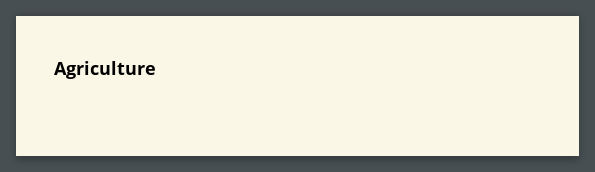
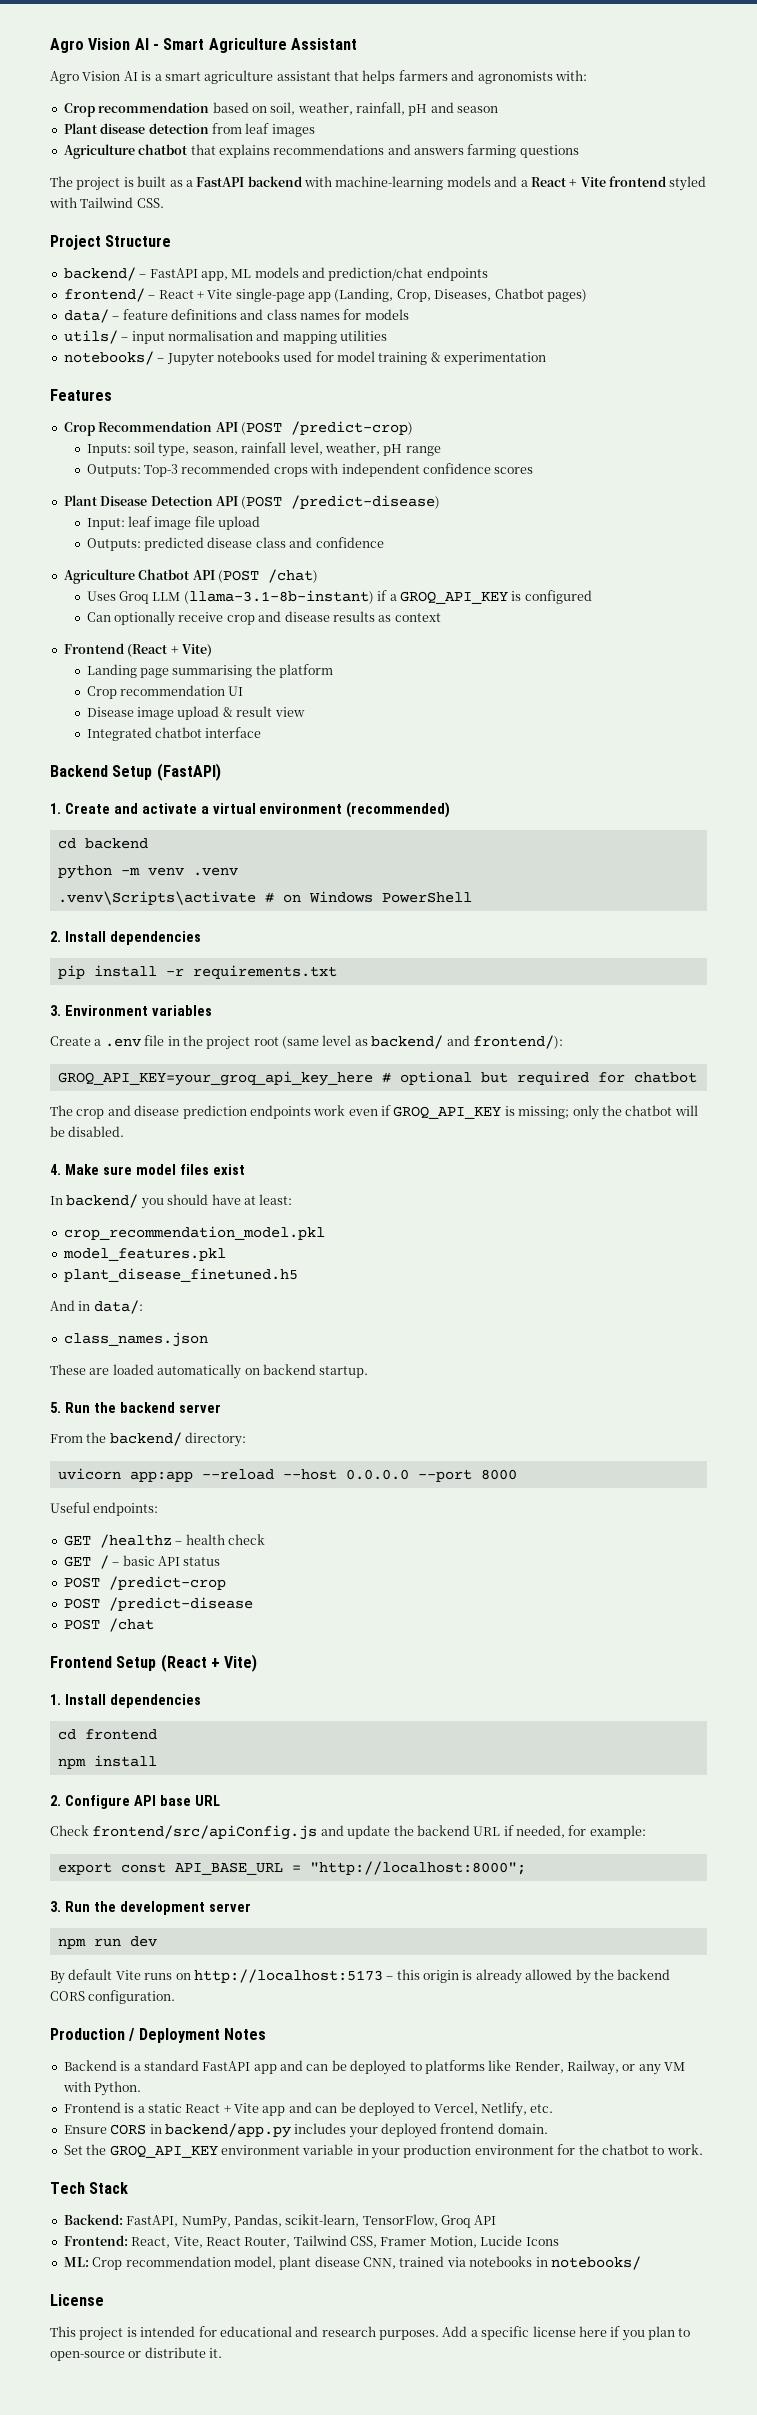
- Agriculture
+ Agro Vision AI - Smart Agriculture Assistant
+ Agro Vision AI is a smart agriculture assistant that helps farmers and agronomists with:
+ Crop recommendation based on soil, weather, rainfall, pH and season
+ Plant disease detection from leaf images
+ Agriculture chatbot that explains recommendations and answers farming questions
+ The project is built as a FastAPI backend with machine‑learning models and a React + Vite frontend styled with Tailwind CSS.
+ Project Structure
+ backend/ – FastAPI app, ML models and prediction/chat endpoints
+ frontend/ – React + Vite single‑page app (Landing, Crop, Diseases, Chatbot pages)
+ data/ – feature definitions and class names for models
+ utils/ – input normalisation and mapping utilities
+ notebooks/ – Jupyter notebooks used for model training & experimentation
+ Features
+ Crop Recommendation API (POST /predict-crop)
+ Inputs: soil type, season, rainfall level, weather, pH range
+ Outputs: Top‑3 recommended crops with independent confidence scores
+ Plant Disease Detection API (POST /predict-disease)
+ Input: leaf image file upload
+ Outputs: predicted disease class and confidence
+ Agriculture Chatbot API (POST /chat)
+ Uses Groq LLM (llama-3.1-8b-instant) if a GROQ_API_KEY is configured
+ Can optionally receive crop and disease results as context
+ Frontend (React + Vite)
+ Landing page summarising the platform
+ Crop recommendation UI
+ Disease image upload & result view
+ Integrated chatbot interface
+ Backend Setup (FastAPI)
+ 1. Create and activate a virtual environment (recommended)
+ cd backend
+ python -m venv .venv
+ .venv\Scripts\activate # on Windows PowerShell
+ 2. Install dependencies
+ pip install -r requirements.txt
+ 3. Environment variables
+ Create a .env file in the project root (same level as backend/ and frontend/):
+ GROQ_API_KEY=your_groq_api_key_here # optional but required for chatbot
+ The crop and disease prediction endpoints work even if GROQ_API_KEY is missing; only the chatbot will be disabled.
+ 4. Make sure model files exist
+ In backend/ you should have at least:
+ crop_recommendation_model.pkl
+ model_features.pkl
+ plant_disease_finetuned.h5
+ And in data/:
+ class_names.json
+ These are loaded automatically on backend startup.
+ 5. Run the backend server
+ From the backend/ directory:
+ uvicorn app:app --reload --host 0.0.0.0 --port 8000
+ Useful endpoints:
+ GET /healthz – health check
+ GET / – basic API status
+ POST /predict-crop
+ POST /predict-disease
+ POST /chat
+ Frontend Setup (React + Vite)
+ 1. Install dependencies
+ cd frontend
+ npm install
+ 2. Configure API base URL
+ Check frontend/src/apiConfig.js and update the backend URL if needed, for example:
+ export const API_BASE_URL = "http://localhost:8000";
+ 3. Run the development server
+ npm run dev
+ By default Vite runs on http://localhost:5173 – this origin is already allowed by the backend CORS configuration.
+ Production / Deployment Notes
+ Backend is a standard FastAPI app and can be deployed to platforms like Render, Railway, or any VM with Python.
+ Frontend is a static React + Vite app and can be deployed to Vercel, Netlify, etc.
+ Ensure CORS in backend/app.py includes your deployed frontend domain.
+ Set the GROQ_API_KEY environment variable in your production environment for the chatbot to work.
+ Tech Stack
+ Backend: FastAPI, NumPy, Pandas, scikit‑learn, TensorFlow, Groq API
+ Frontend: React, Vite, React Router, Tailwind CSS, Framer Motion, Lucide Icons
+ ML: Crop recommendation model, plant disease CNN, trained via notebooks in notebooks/
+ License
+ This project is intended for educational and research purposes. Add a specific license here if you plan to open‑source or distribute it.

